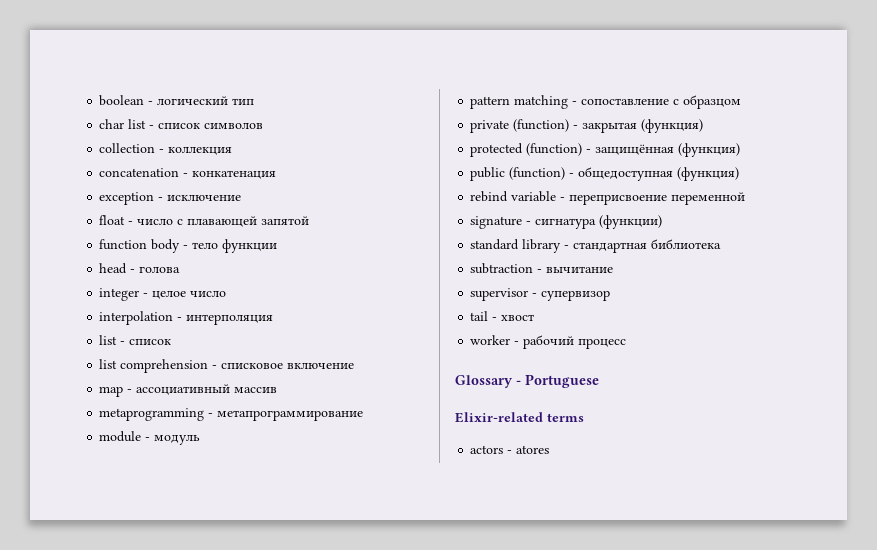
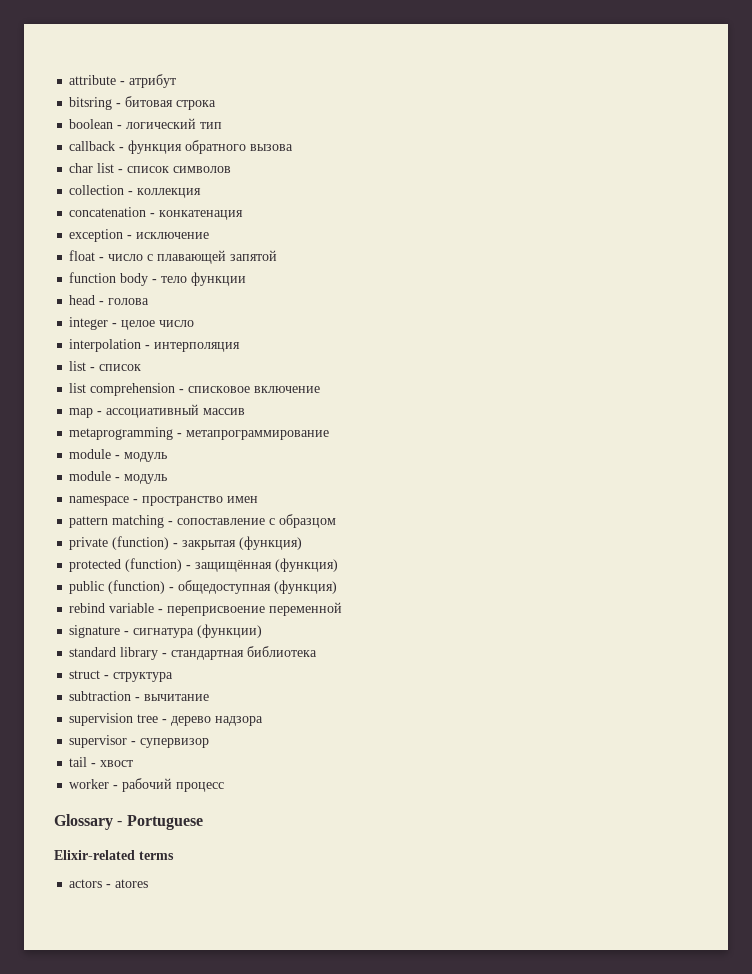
+ attribute - атрибут
+ bitsring - битовая строка
+ callback - функция обратного вызова
  metaprogramming - метапрограммирование
  module - модуль
+ module - модуль
+ namespace - пространство имен
+ struct - структура
+ supervision tree - дерево надзора

